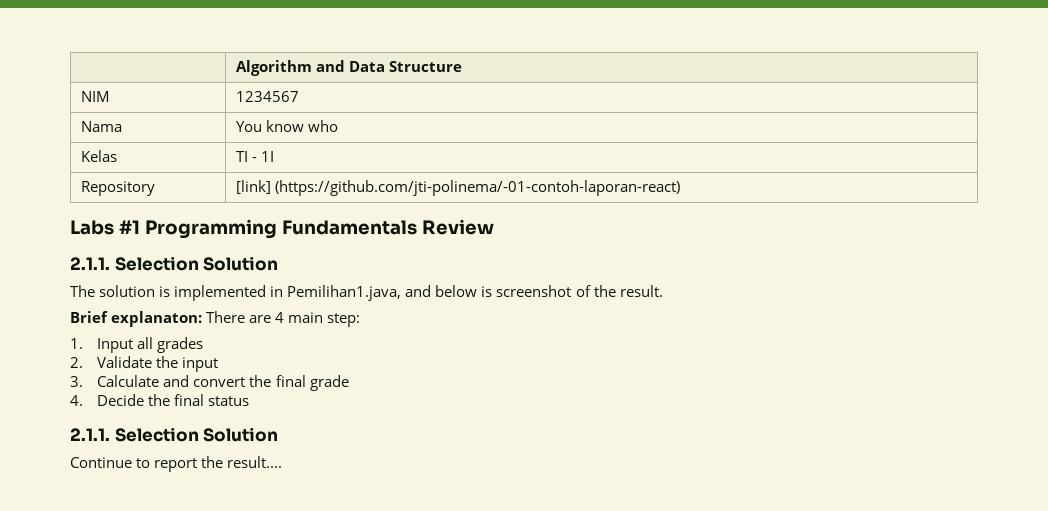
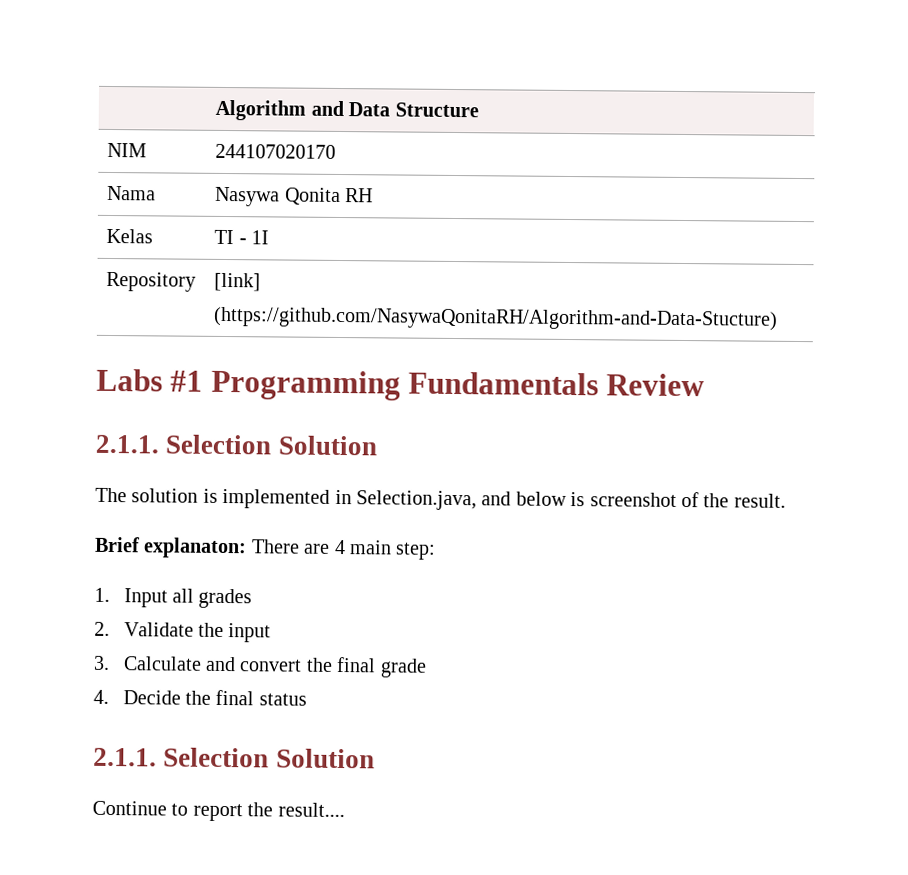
- NIM | 1234567
+ NIM | 244107020170
- Nama | You know who
+ Nama | Nasywa Qonita RH
- Repository | [link] (https://github.com/jti-polinema/-01-contoh-laporan-react)
+ Repository | [link] (https://github.com/NasywaQonitaRH/Algorithm-and-Data-Stucture)
- The solution is implemented in Pemilihan1.java, and below is screenshot of the result.
+ The solution is implemented in Selection.java, and below is screenshot of the result.

